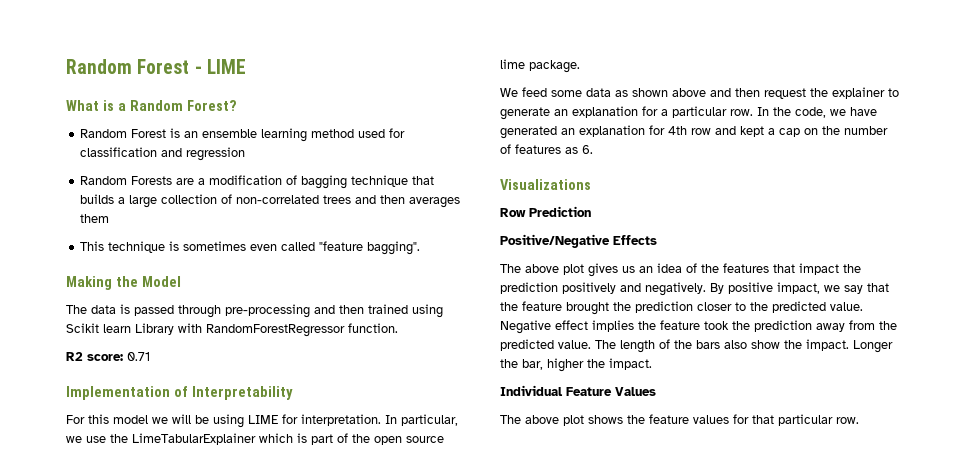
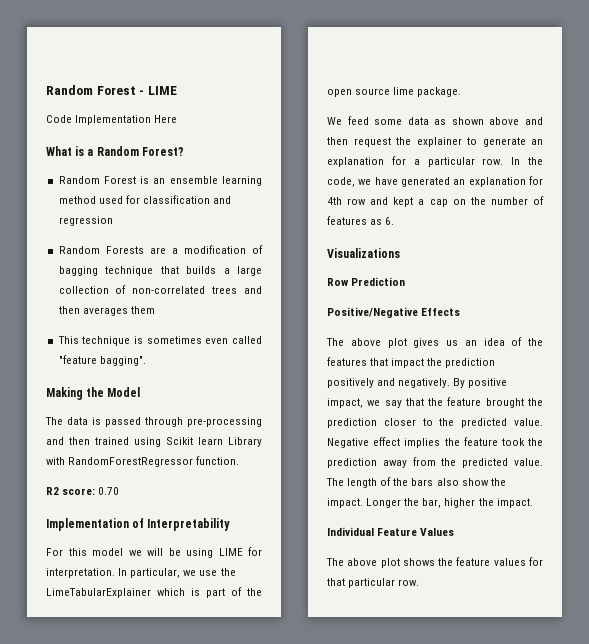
+ Code Implementation Here
- R2 score: 0.71
+ R2 score: 0.70

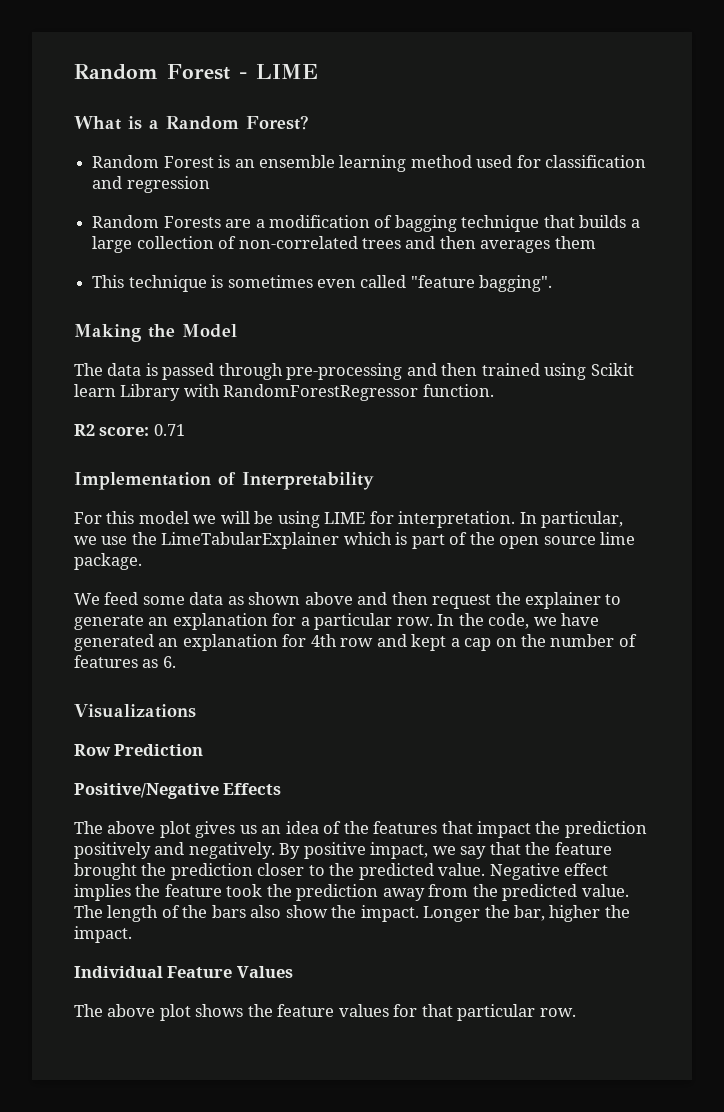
- Code Implementation Here
- R2 score: 0.70
+ R2 score: 0.71

